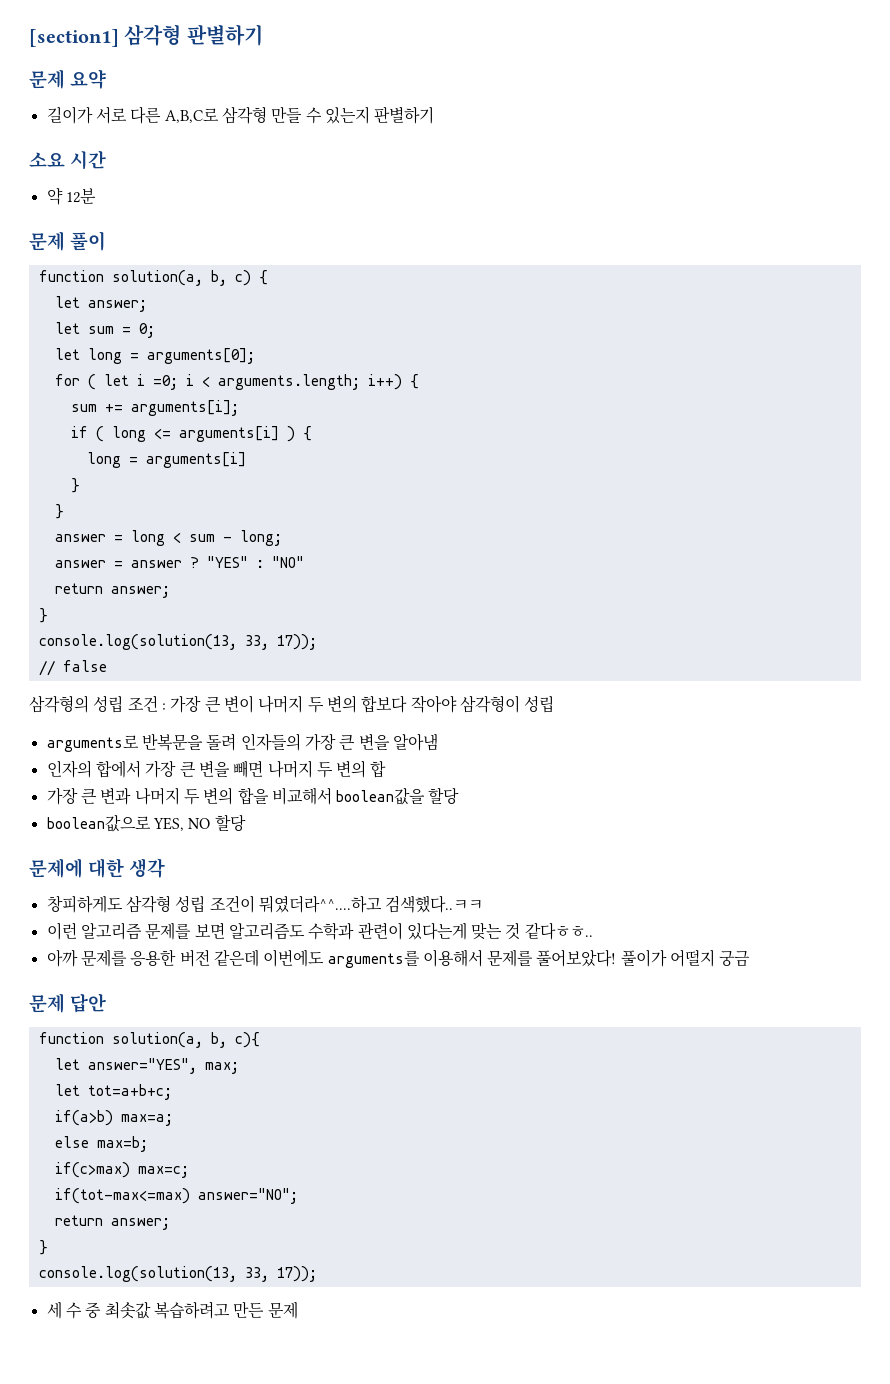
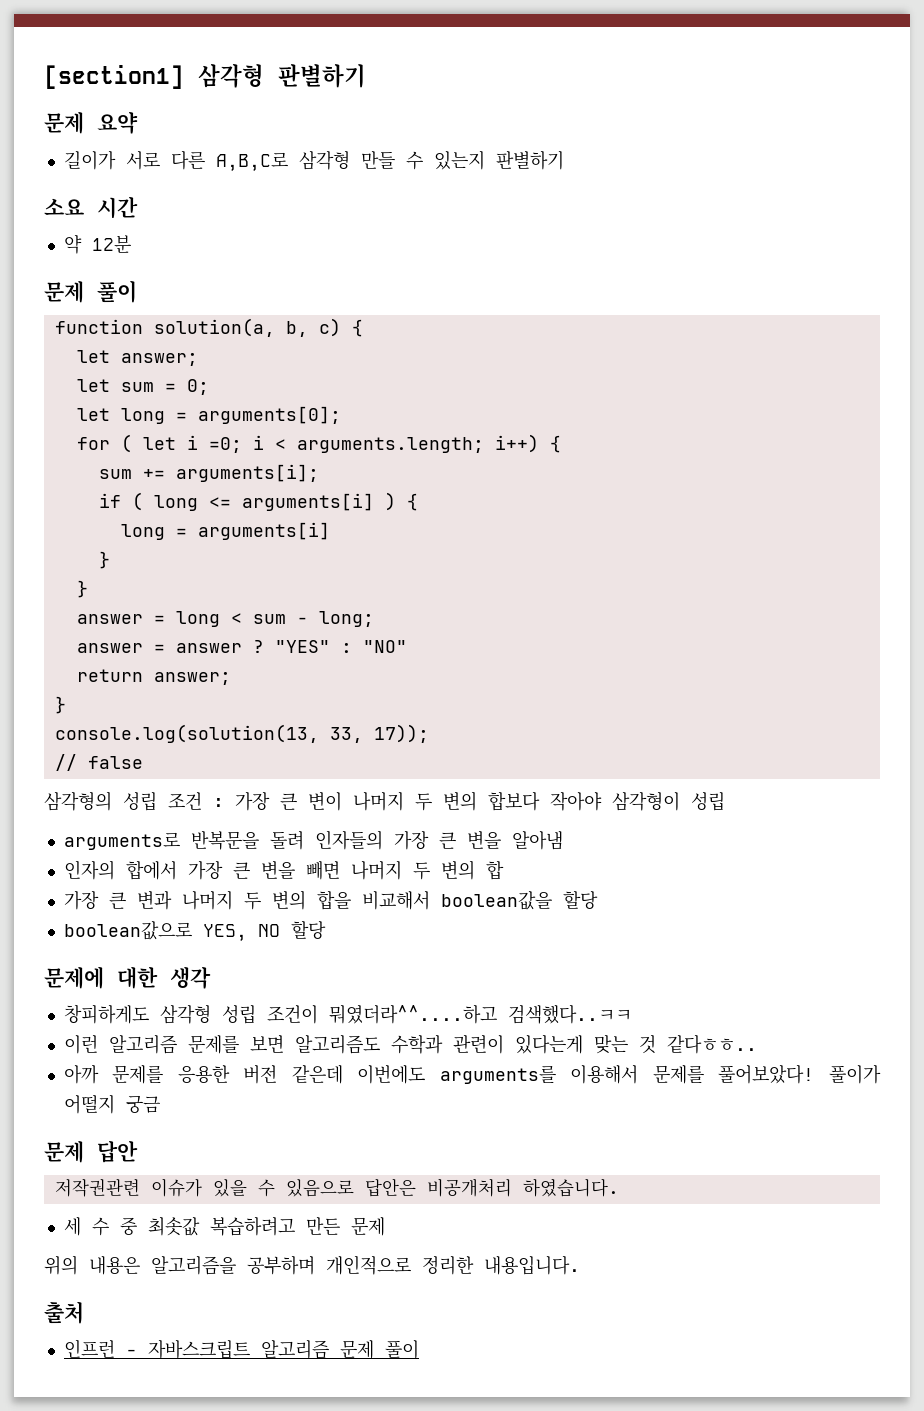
- function solution(a, b, c){
- let answer="YES", max;
- let tot=a+b+c;
- if(a>b) max=a;
- else max=b;
- if(c>max) max=c;
- if(tot-max<=max) answer="NO";
- return answer;
- }
- console.log(solution(13, 33, 17));
+ 저작권관련 이슈가 있을 수 있음으로 답안은 비공개처리 하였습니다.
+ 위의 내용은 알고리즘을 공부하며 개인적으로 정리한 내용입니다.
+ 출처
+ 인프런 - 자바스크립트 알고리즘 문제 풀이

